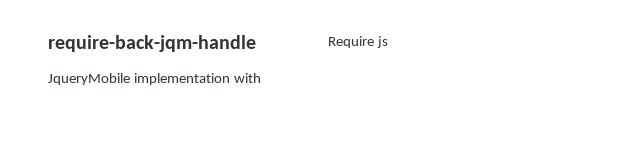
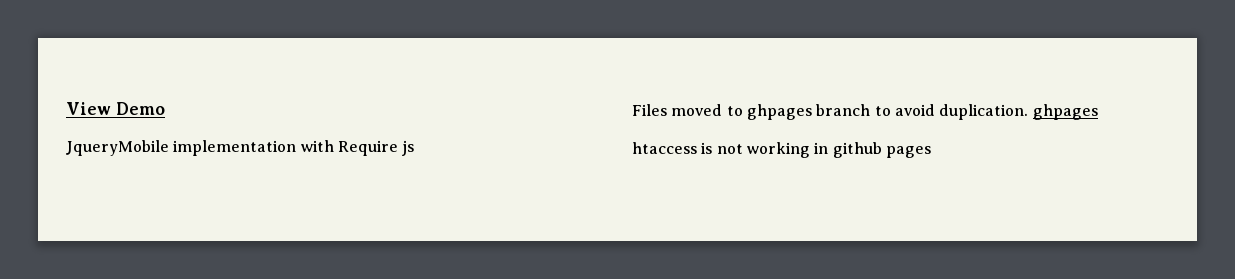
- require-back-jqm-handle
+ View Demo
+ Files moved to ghpages branch to avoid duplication. ghpages
+ htaccess is not working in github pages

